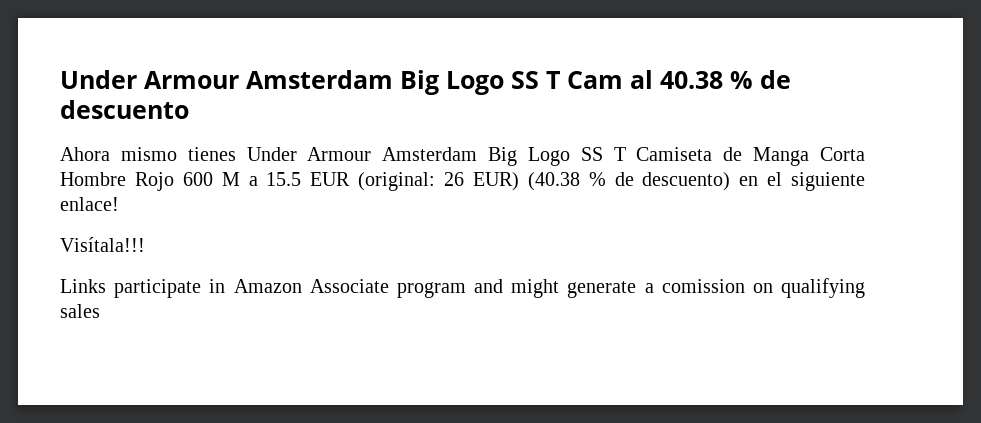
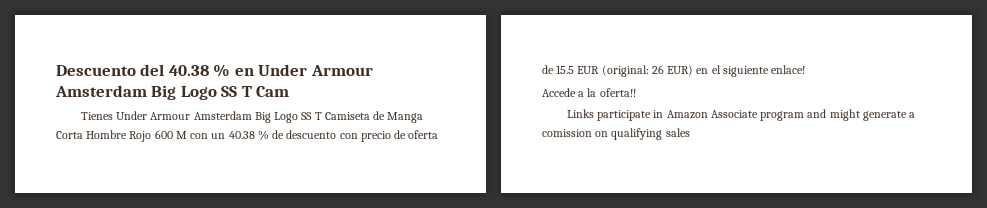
- Under Armour Amsterdam Big Logo SS T Cam al 40.38 % de descuento
- Ahora mismo tienes Under Armour Amsterdam Big Logo SS T Camiseta de Manga Corta Hombre Rojo 600 M a 15.5 EUR (original: 26 EUR) (40.38 % de descuento) en el siguiente enlace!
+ Descuento del 40.38 % en Under Armour Amsterdam Big Logo SS T Cam
+ Tienes Under Armour Amsterdam Big Logo SS T Camiseta de Manga Corta Hombre Rojo 600 M con un 40.38 % de descuento con precio de oferta de 15.5 EUR (original: 26 EUR) en el siguiente enlace!
- Visítala!!!
+ Accede a la oferta!!

